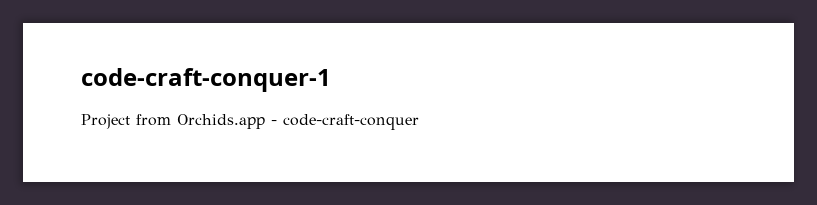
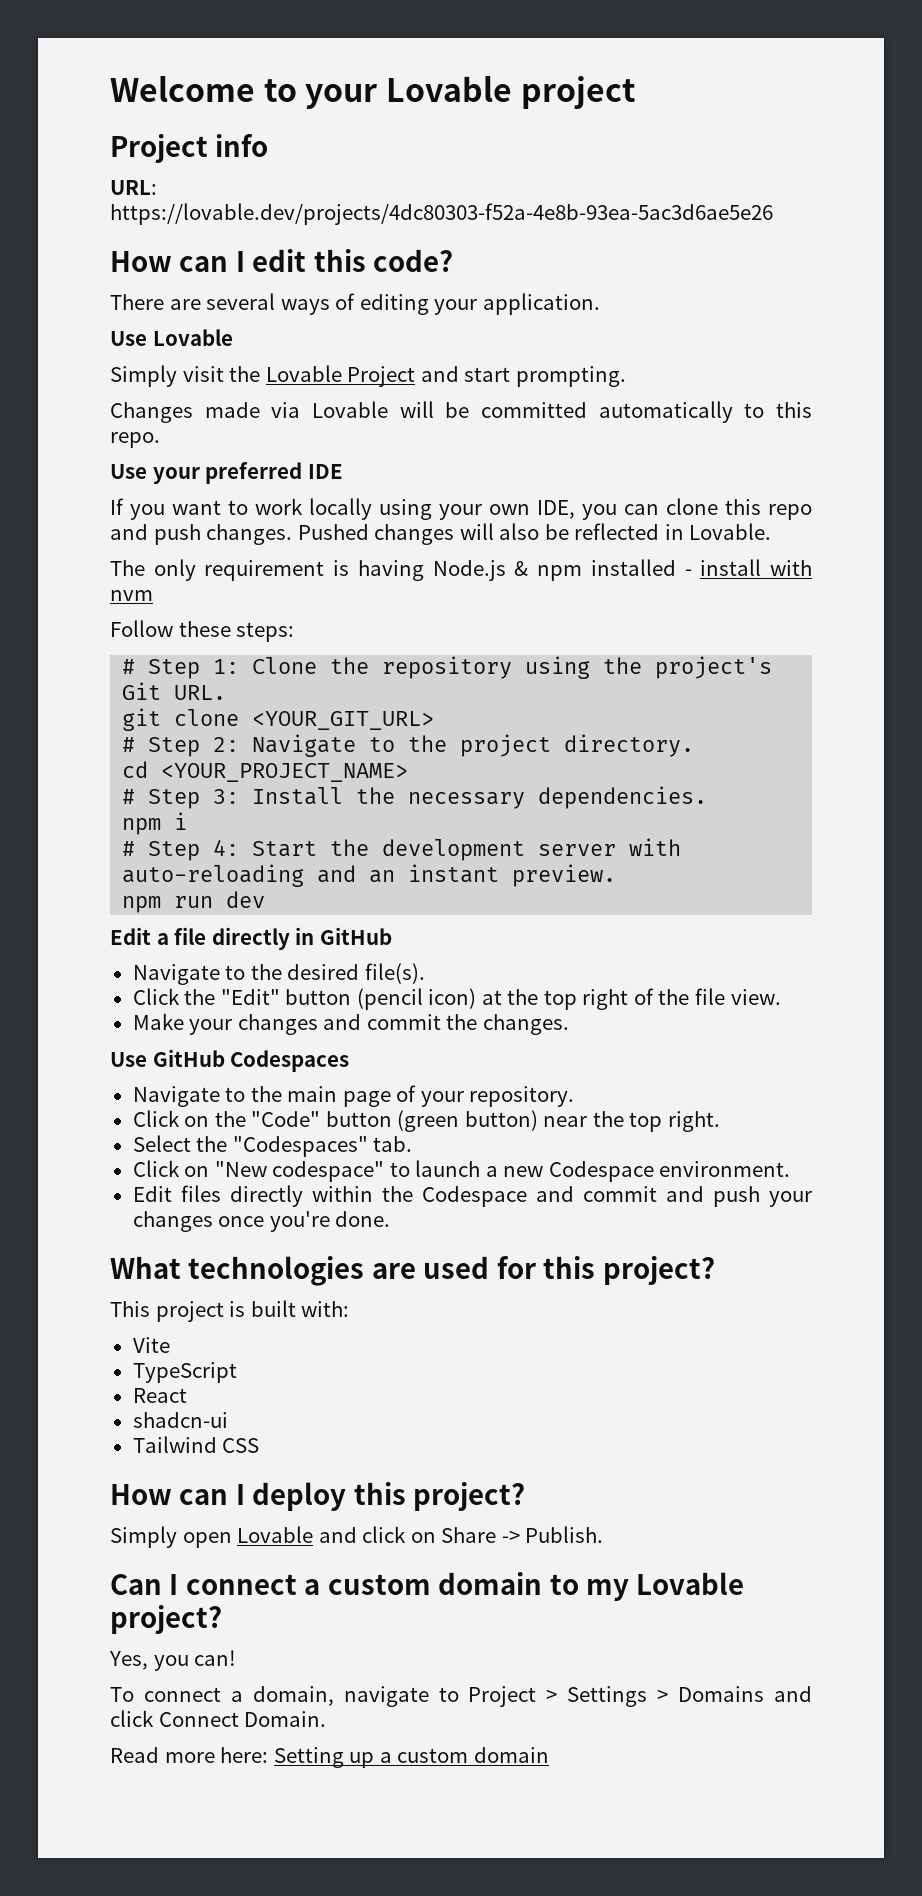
- code-craft-conquer-1
- Project from Orchids.app - code-craft-conquer
+ Welcome to your Lovable project
+ Project info
+ URL: https://lovable.dev/projects/4dc80303-f52a-4e8b-93ea-5ac3d6ae5e26
+ How can I edit this code?
+ There are several ways of editing your application.
+ Use Lovable
+ Simply visit the Lovable Project and start prompting.
+ Changes made via Lovable will be committed automatically to this repo.
+ Use your preferred IDE
+ If you want to work locally using your own IDE, you can clone this repo and push changes. Pushed changes will also be reflected in Lovable.
+ The only requirement is having Node.js & npm installed - install with nvm
+ Follow these steps:
+ # Step 1: Clone the repository using the project's Git URL.
+ git clone <YOUR_GIT_URL>
+ # Step 2: Navigate to the project directory.
+ cd <YOUR_PROJECT_NAME>
+ # Step 3: Install the necessary dependencies.
+ npm i
+ # Step 4: Start the development server with auto-reloading and an instant preview.
+ npm run dev
+ Edit a file directly in GitHub
+ Navigate to the desired file(s).
+ Click the "Edit" button (pencil icon) at the top right of the file view.
+ Make your changes and commit the changes.
+ Use GitHub Codespaces
+ Navigate to the main page of your repository.
+ Click on the "Code" button (green button) near the top right.
+ Select the "Codespaces" tab.
+ Click on "New codespace" to launch a new Codespace environment.
+ Edit files directly within the Codespace and commit and push your changes once you're done.
+ What technologies are used for this project?
+ This project is built with:
+ Vite
+ TypeScript
+ React
+ shadcn-ui
+ Tailwind CSS
+ How can I deploy this project?
+ Simply open Lovable and click on Share -> Publish.
+ Can I connect a custom domain to my Lovable project?
+ Yes, you can!
+ To connect a domain, navigate to Project > Settings > Domains and click Connect Domain.
+ Read more here: Setting up a custom domain

